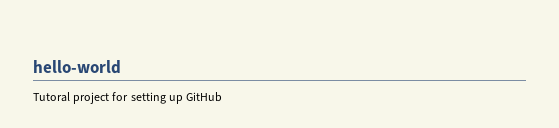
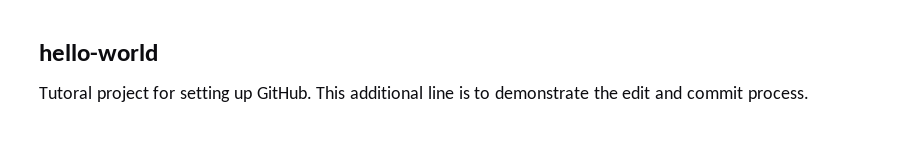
- Tutoral project for setting up GitHub
+ Tutoral project for setting up GitHub. This additional line is to demonstrate the edit and commit process.

